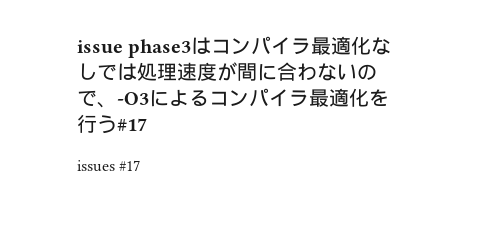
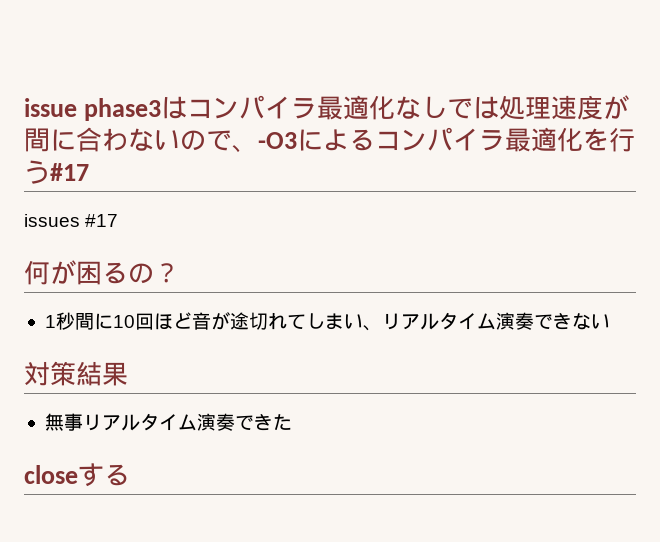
+ 何が困るの？
+ 1秒間に10回ほど音が途切れてしまい、リアルタイム演奏できない
+ 対策結果
+ 無事リアルタイム演奏できた
+ closeする

